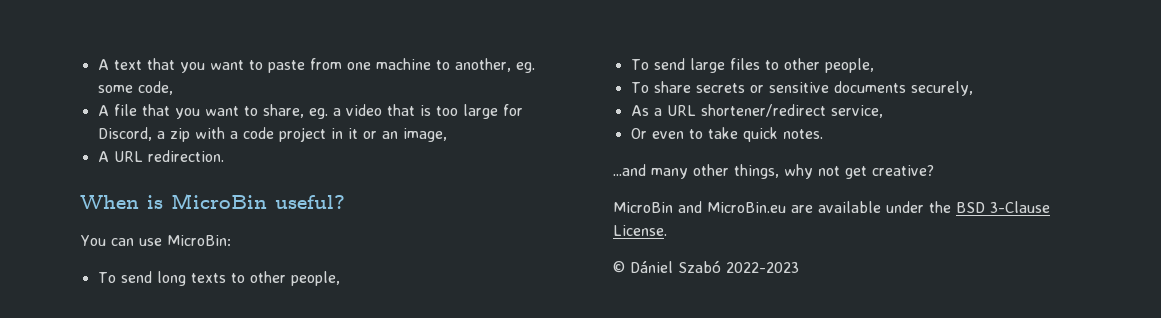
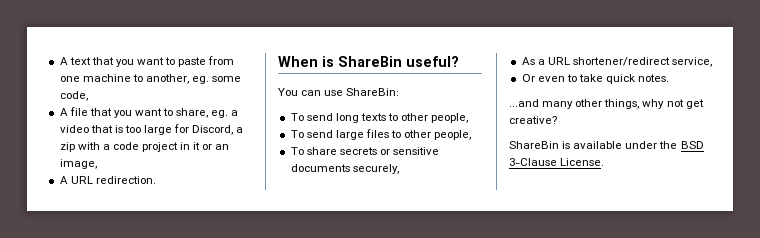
- When is MicroBin useful?
+ When is ShareBin useful?
- You can use MicroBin:
+ You can use ShareBin:
- MicroBin and MicroBin.eu are available under the BSD 3-Clause License.
+ ShareBin is available under the BSD 3-Clause License.
- © Dániel Szabó 2022-2023

